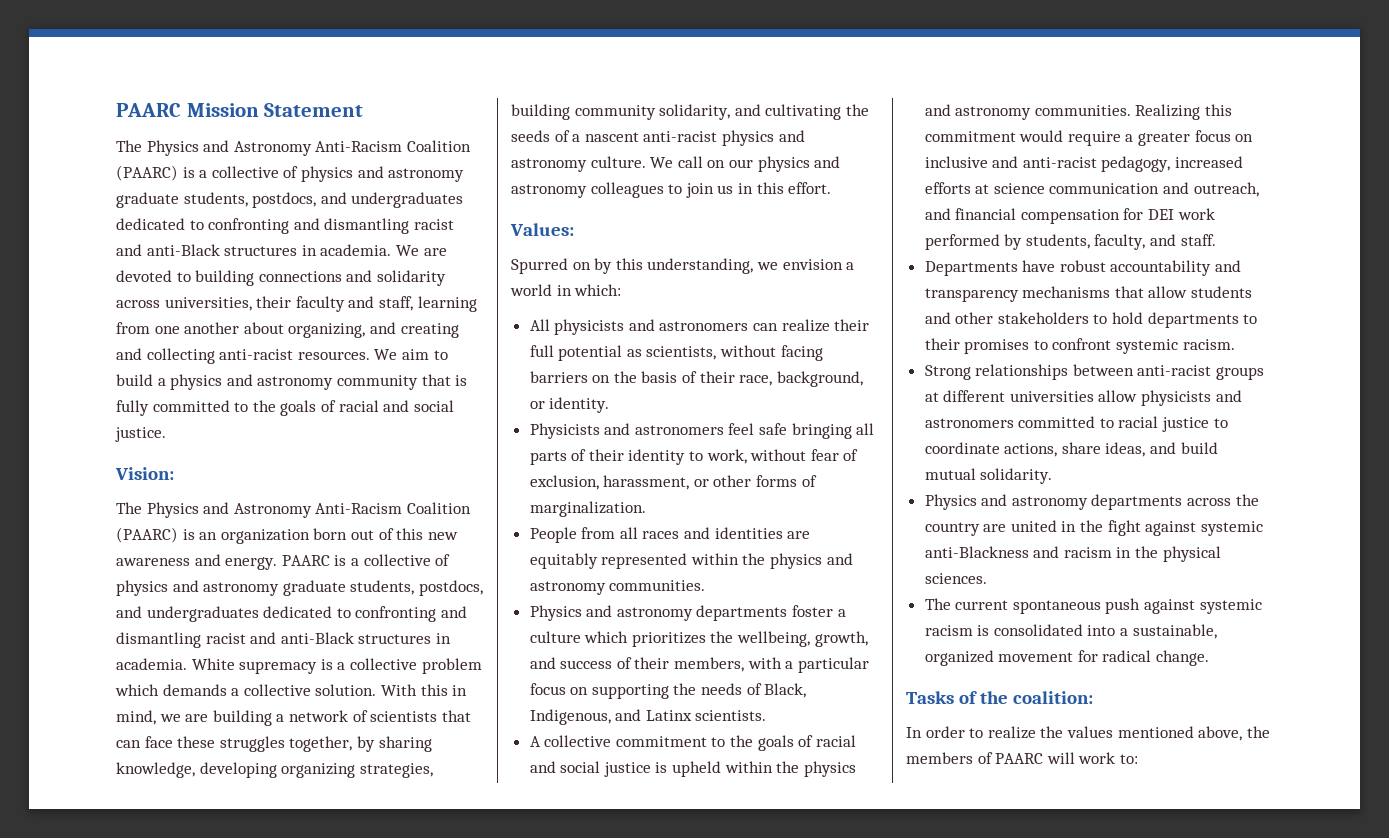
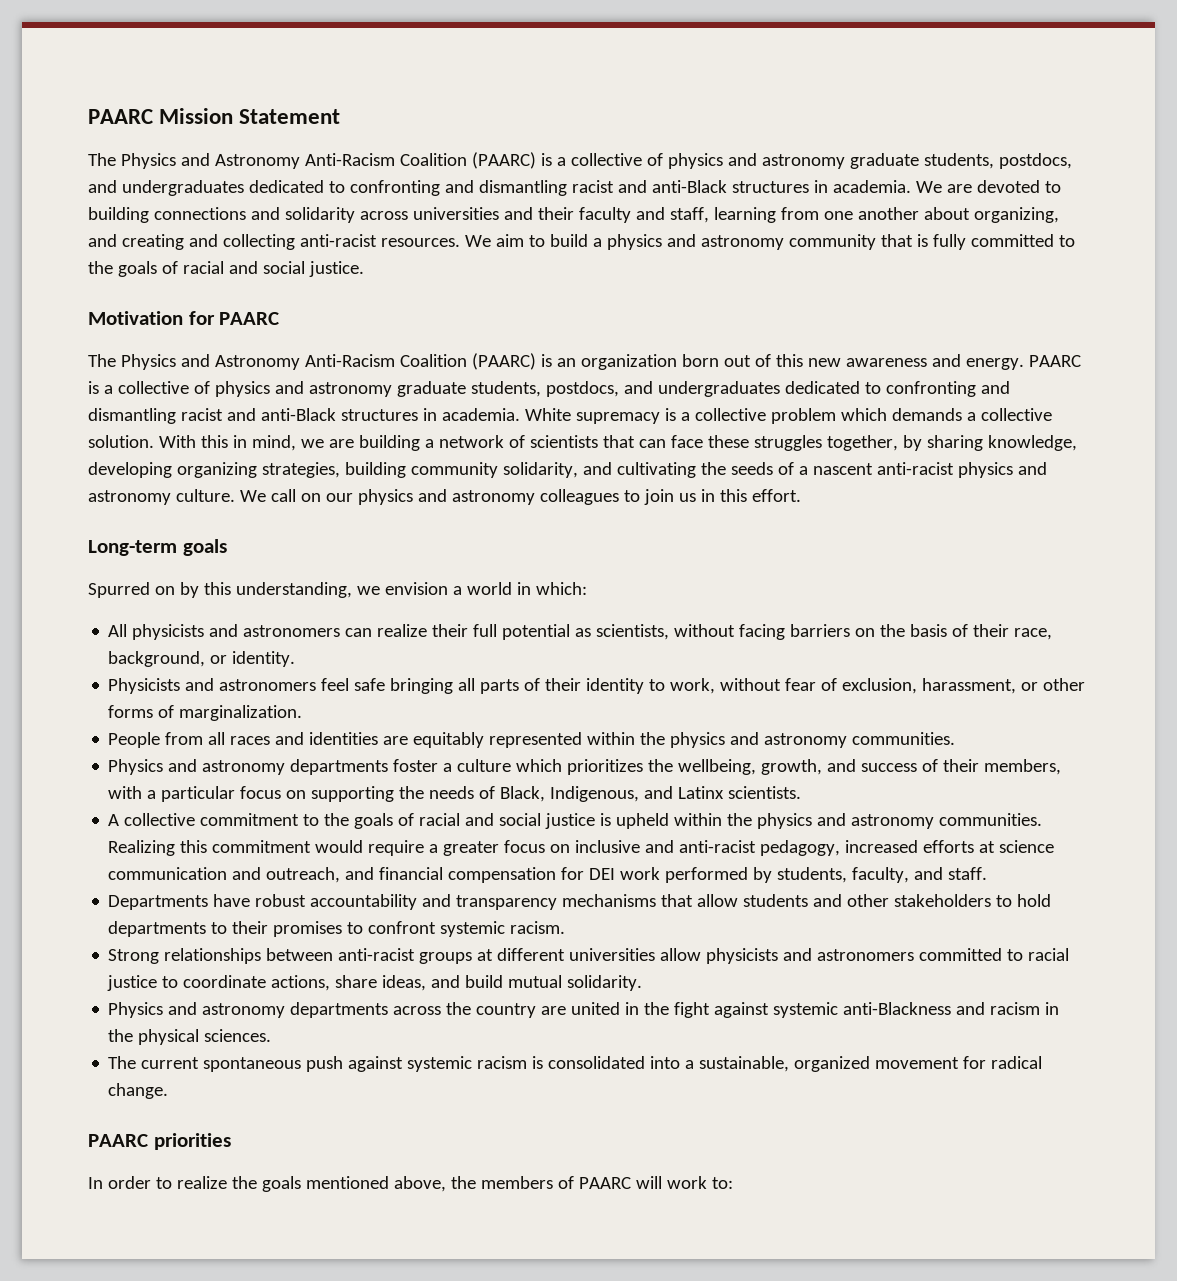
- We are devoted to building connections and solidarity across universities, their faculty and staff, learning from one another about organizing, and creating and collecting anti-racist resources.
+ We are devoted to building connections and solidarity across universities and their faculty and staff, learning from one another about organizing, and creating and collecting anti-racist resources.
- Vision:
+ Motivation for PAARC
- Values:
+ Long-term goals
- Tasks of the coalition:
+ PAARC priorities
- In order to realize the values mentioned above, the members of PAARC will work to:
+ In order to realize the goals mentioned above, the members of PAARC will work to:

